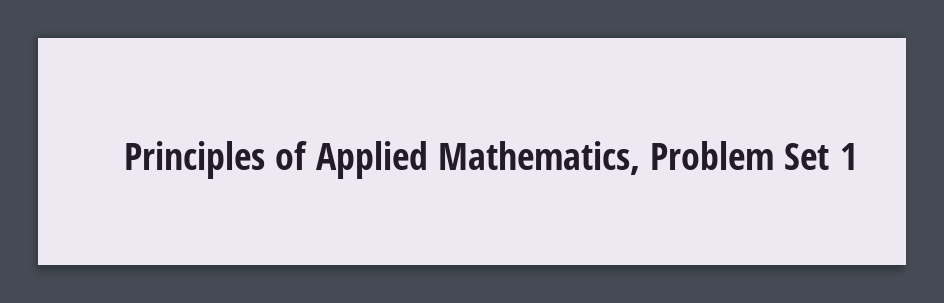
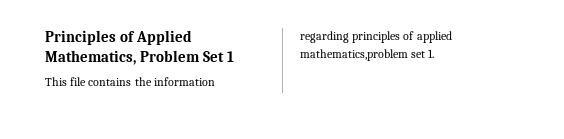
+ This file contains the information regarding principles of applied mathematics,problem set 1.

